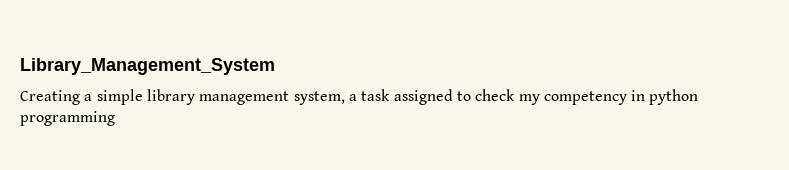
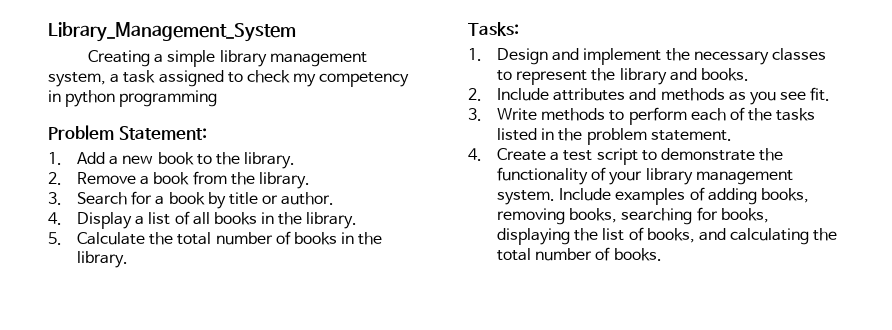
+ Problem Statement:
+ 1. Add a new book to the library.
+ 2. Remove a book from the library.
+ 3. Search for a book by title or author.
+ 4. Display a list of all books in the library.
+ 5. Calculate the total number of books in the library.
+ Tasks:
+ 1. Design and implement the necessary classes to represent the library and books.
+ 2. Include attributes and methods as you see fit.
+ 3. Write methods to perform each of the tasks listed in the problem statement.
+ 4. Create a test script to demonstrate the functionality of your library management system. Include examples of adding books, removing books, searching for books, displaying the list of books, and calculating the total number of books.

